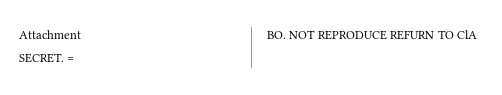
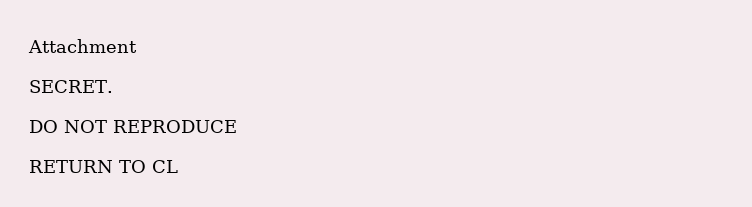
- SECRET. =
- BO. NOT REPRODUCE REFURN TO ClA
+ SECRET.
+ DO NOT REPRODUCE
+ RETURN TO CL

